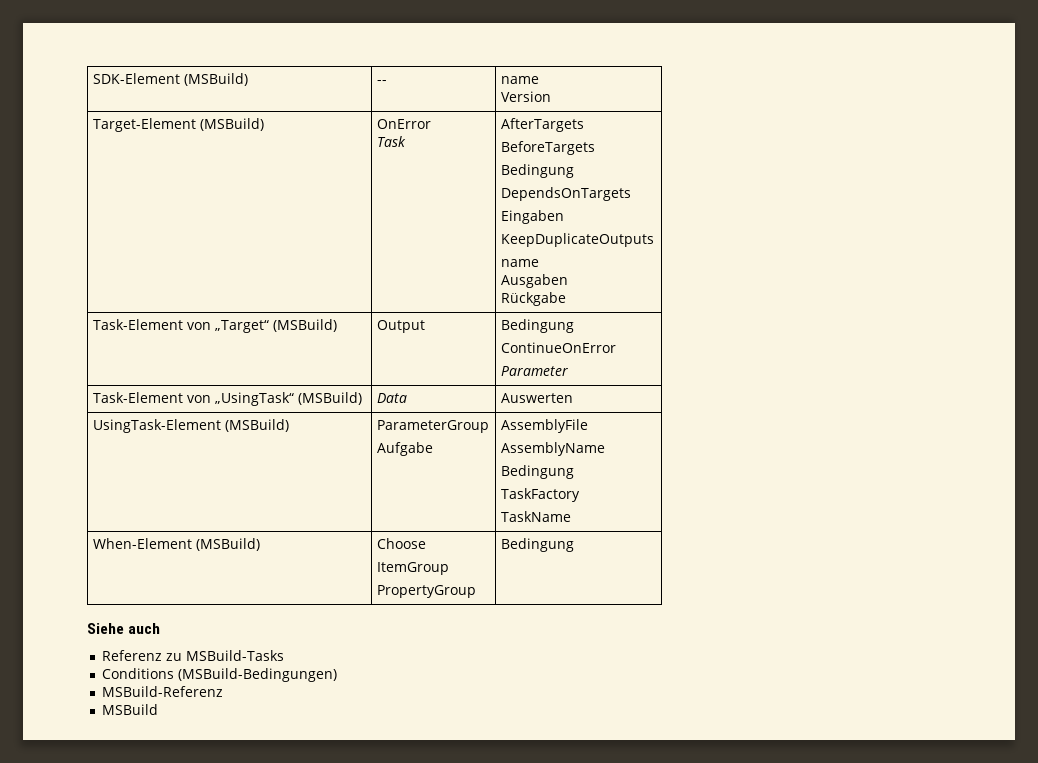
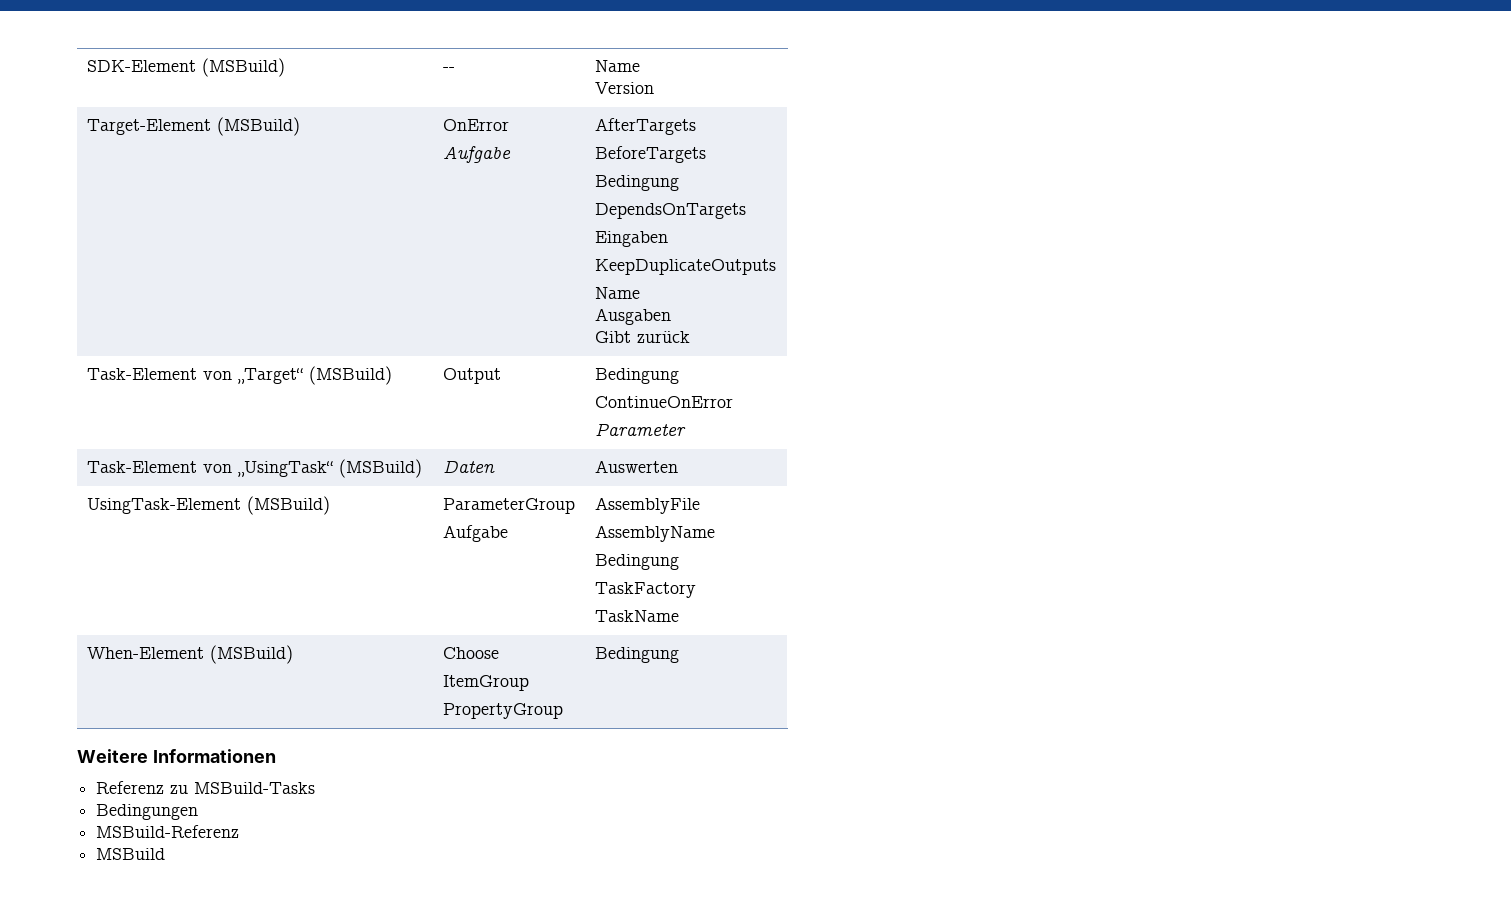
- SDK-Element (MSBuild) | -- | name
+ SDK-Element (MSBuild) | -- | Name
  Target-Element (MSBuild) | OnError
- Task | AfterTargets
+ Aufgabe | AfterTargets
  BeforeTargets
  Bedingung
  DependsOnTargets
  Eingaben
  KeepDuplicateOutputs
- name
+ Name
  Ausgaben
- Rückgabe
+ Gibt zurück
- Task-Element von „UsingTask“ (MSBuild) | Data | Auswerten
+ Task-Element von „UsingTask“ (MSBuild) | Daten | Auswerten
- Siehe auch
+ Weitere Informationen
- Conditions (MSBuild-Bedingungen)
+ Bedingungen

